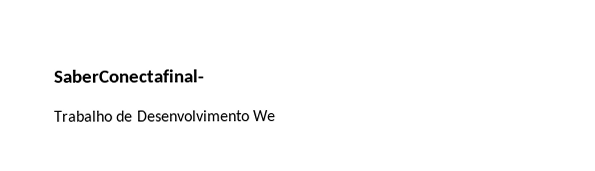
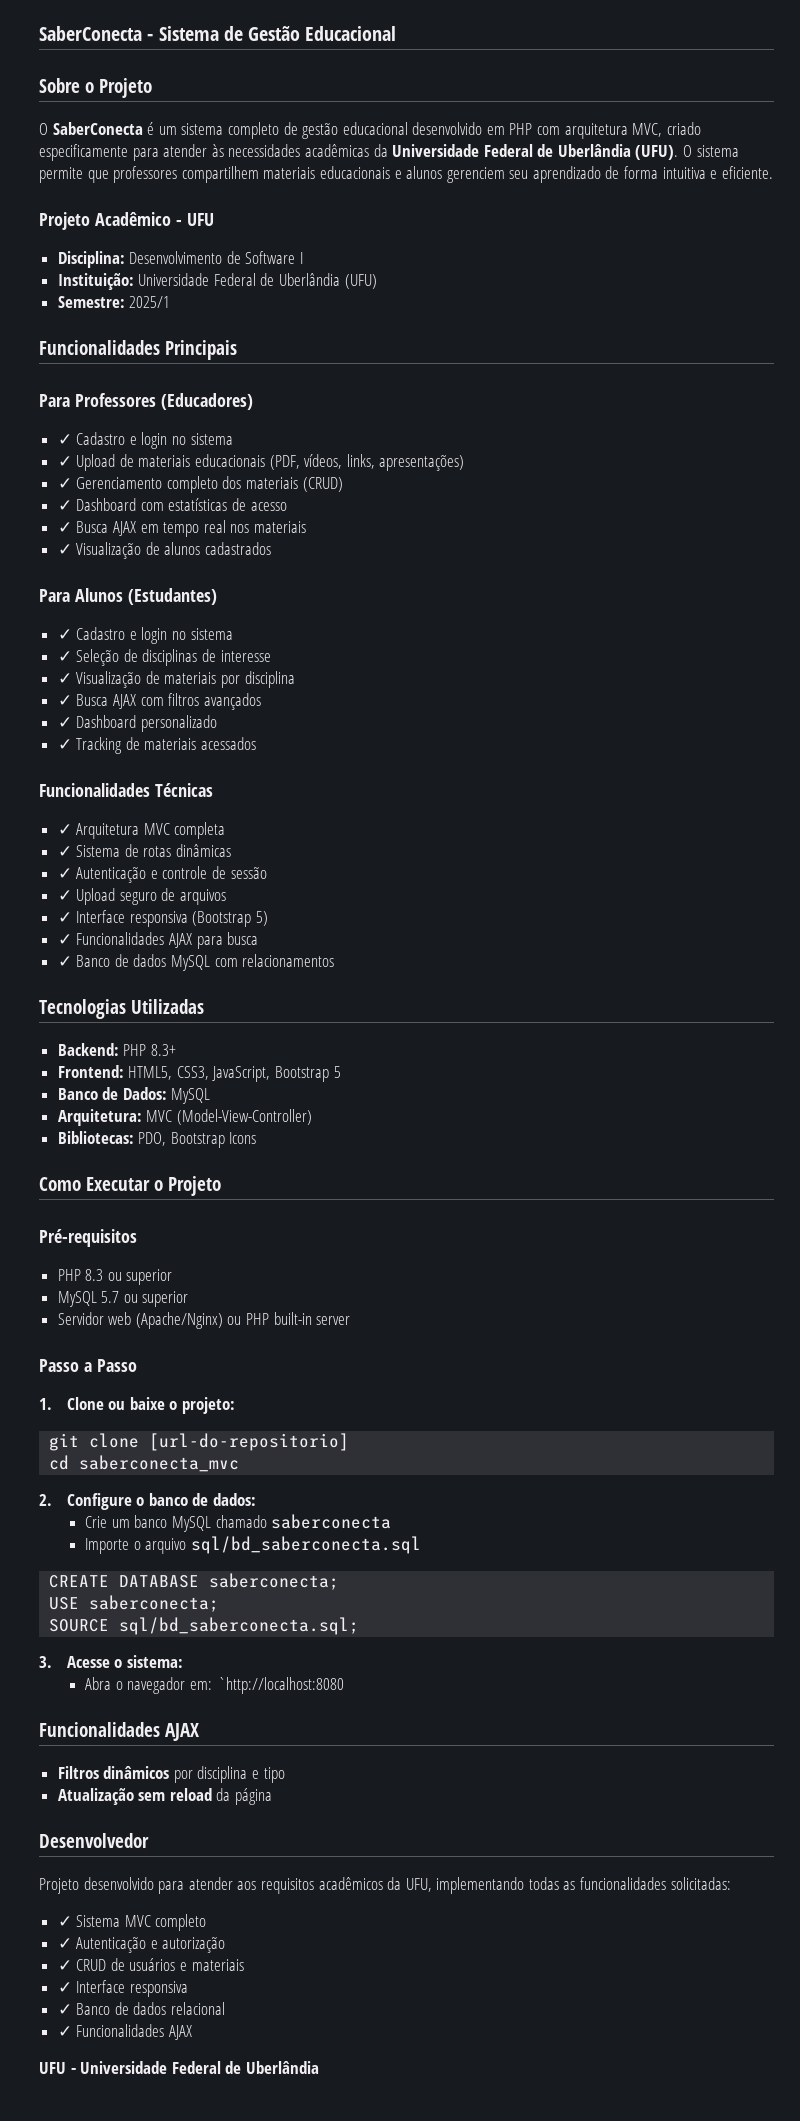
- SaberConectafinal-
- Trabalho de Desenvolvimento We
+ SaberConecta - Sistema de Gestão Educacional
+ Sobre o Projeto
+ O SaberConecta é um sistema completo de gestão educacional desenvolvido em PHP com arquitetura MVC, criado especificamente para atender às necessidades acadêmicas da Universidade Federal de Uberlândia (UFU). O sistema permite que professores compartilhem materiais educacionais e alunos gerenciem seu aprendizado de forma intuitiva e eficiente.
+ Projeto Acadêmico - UFU
+ Disciplina: Desenvolvimento de Software I
+ Instituição: Universidade Federal de Uberlândia (UFU)
+ Semestre: 2025/1
+ Funcionalidades Principais
+ Para Professores (Educadores)
+ ✓ Cadastro e login no sistema
+ ✓ Upload de materiais educacionais (PDF, vídeos, links, apresentações)
+ ✓ Gerenciamento completo dos materiais (CRUD)
+ ✓ Dashboard com estatísticas de acesso
+ ✓ Busca AJAX em tempo real nos materiais
+ ✓ Visualização de alunos cadastrados
+ Para Alunos (Estudantes)
+ ✓ Cadastro e login no sistema
+ ✓ Seleção de disciplinas de interesse
+ ✓ Visualização de materiais por disciplina
+ ✓ Busca AJAX com filtros avançados
+ ✓ Dashboard personalizado
+ ✓ Tracking de materiais acessados
+ Funcionalidades Técnicas
+ ✓ Arquitetura MVC completa
+ ✓ Sistema de rotas dinâmicas
+ ✓ Autenticação e controle de sessão
+ ✓ Upload seguro de arquivos
+ ✓ Interface responsiva (Bootstrap 5)
+ ✓ Funcionalidades AJAX para busca
+ ✓ Banco de dados MySQL com relacionamentos
+ Tecnologias Utilizadas
+ Backend: PHP 8.3+
+ Frontend: HTML5, CSS3, JavaScript, Bootstrap 5
+ Banco de Dados: MySQL
+ Arquitetura: MVC (Model-View-Controller)
+ Bibliotecas: PDO, Bootstrap Icons
+ Como Executar o Projeto
+ Pré-requisitos
+ PHP 8.3 ou superior
+ MySQL 5.7 ou superior
+ Servidor web (Apache/Nginx) ou PHP built-in server
+ Passo a Passo
+ 1. Clone ou baixe o projeto:
+ git clone [url-do-repositorio]
+ cd saberconecta_mvc
+ 2. Configure o banco de dados:
+ Crie um banco MySQL chamado saberconecta
+ Importe o arquivo sql/bd_saberconecta.sql
+ CREATE DATABASE saberconecta;
+ USE saberconecta;
+ SOURCE sql/bd_saberconecta.sql;
+ 3. Acesse o sistema:
+ Abra o navegador em: `http://localhost:8080
+ Funcionalidades AJAX
+ Filtros dinâmicos por disciplina e tipo
+ Atualização sem reload da página
+ Desenvolvedor
+ Projeto desenvolvido para atender aos requisitos acadêmicos da UFU, implementando todas as funcionalidades solicitadas:
+ ✓ Sistema MVC completo
+ ✓ Autenticação e autorização
+ ✓ CRUD de usuários e materiais
+ ✓ Interface responsiva
+ ✓ Banco de dados relacional
+ ✓ Funcionalidades AJAX
+ UFU - Universidade Federal de Uberlândia

